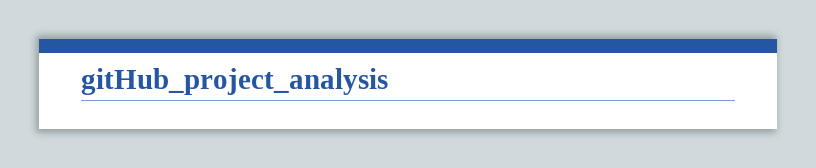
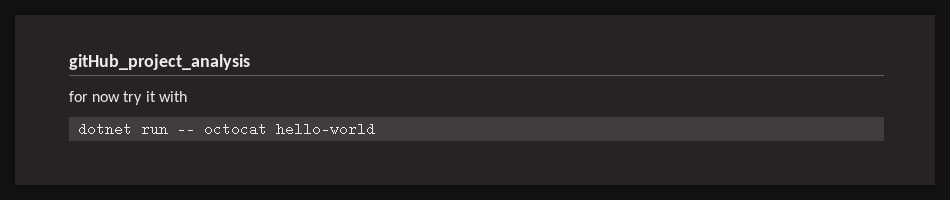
+ for now try it with
+ dotnet run -- octocat hello-world

